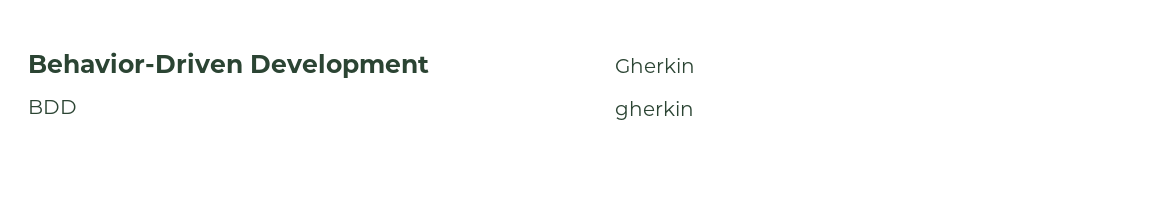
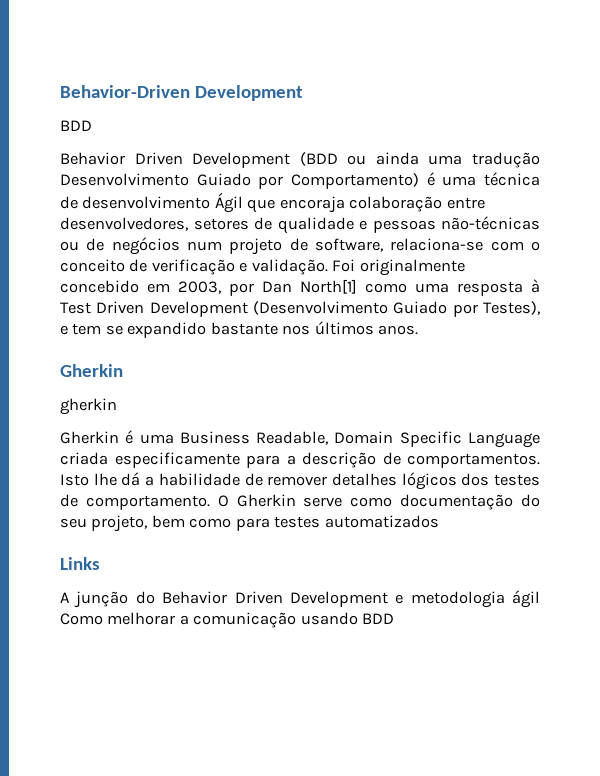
+ Behavior Driven Development (BDD ou ainda uma tradução Desenvolvimento Guiado por Comportamento) é uma técnica de desenvolvimento Ágil que encoraja colaboração entre desenvolvedores, setores de qualidade e pessoas não-técnicas ou de negócios num projeto de software, relaciona-se com o conceito de verificação e validação. Foi originalmente concebido em 2003, por Dan North[1] como uma resposta à Test Driven Development (Desenvolvimento Guiado por Testes), e tem se expandido bastante nos últimos anos.
  Gherkin
  gherkin
+ Gherkin é uma Business Readable, Domain Specific Language criada especificamente para a descrição de comportamentos. Isto lhe dá a habilidade de remover detalhes lógicos dos testes de comportamento. O Gherkin serve como documentação do seu projeto, bem como para testes automatizados
+ Links
+ A junção do Behavior Driven Development e metodologia ágil Como melhorar a comunicação usando BDD

